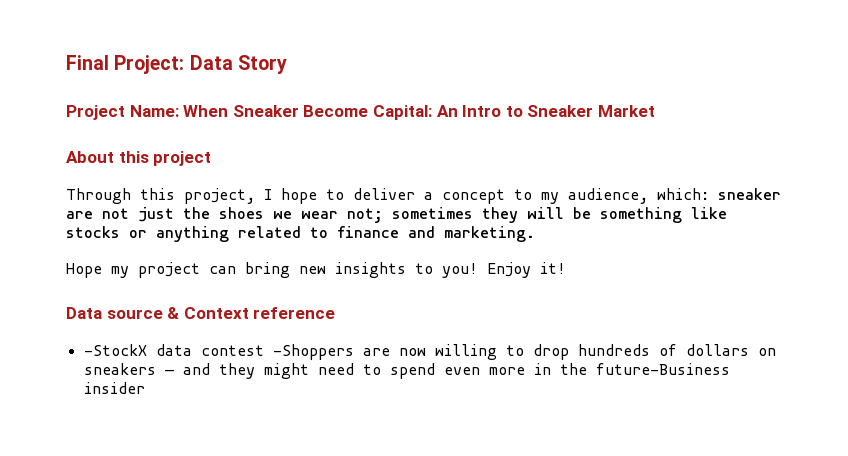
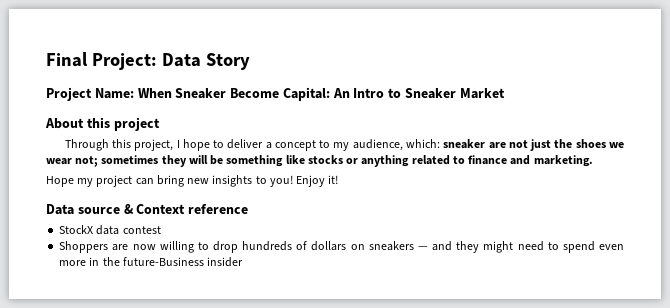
- -StockX data contest -Shoppers are now willing to drop hundreds of dollars on sneakers — and they might need to spend even more in the future-Business insider
+ StockX data contest
+ Shoppers are now willing to drop hundreds of dollars on sneakers — and they might need to spend even more in the future-Business insider

